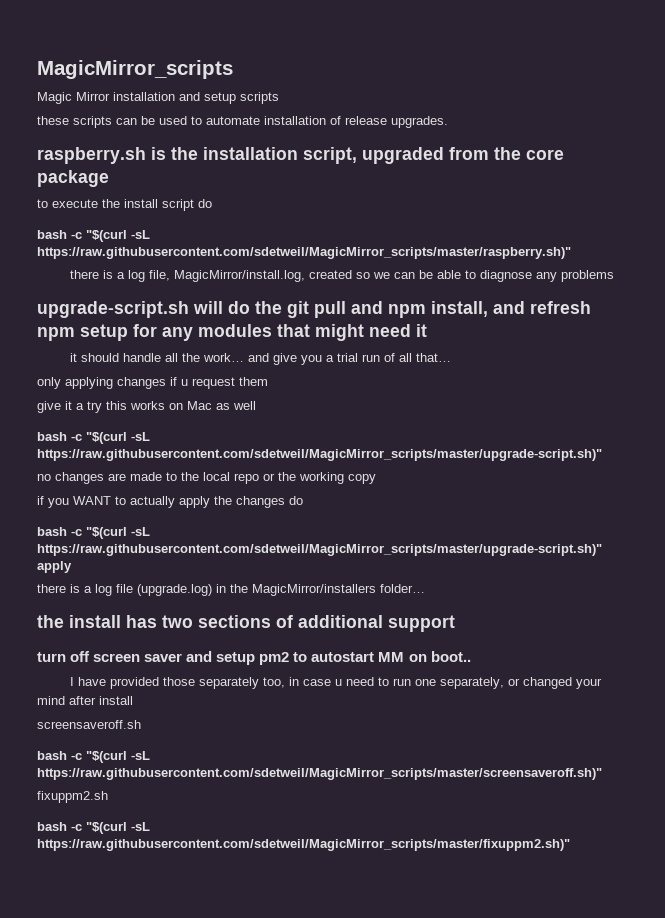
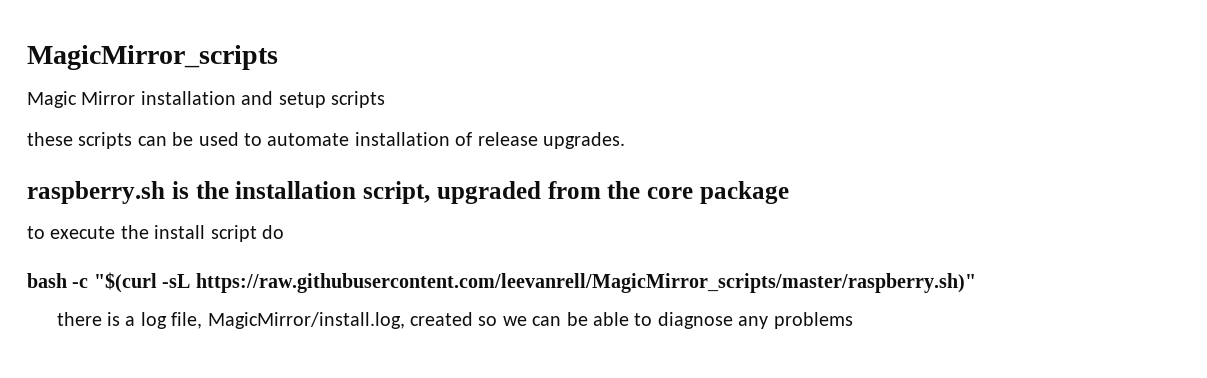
- bash -c "$(curl -sL https://raw.githubusercontent.com/sdetweil/MagicMirror_scripts/master/raspberry.sh)"
+ bash -c "$(curl -sL https://raw.githubusercontent.com/leevanrell/MagicMirror_scripts/master/raspberry.sh)"
- upgrade-script.sh will do the git pull and npm install, and refresh npm setup for any modules that might need it
- it should handle all the work… and give you a trial run of all that…
- only applying changes if u request them
- give it a try this works on Mac as well
- bash -c "$(curl -sL https://raw.githubusercontent.com/sdetweil/MagicMirror_scripts/master/upgrade-script.sh)"
- no changes are made to the local repo or the working copy
- if you WANT to actually apply the changes do
- bash -c "$(curl -sL https://raw.githubusercontent.com/sdetweil/MagicMirror_scripts/master/upgrade-script.sh)" apply
- there is a log file (upgrade.log) in the MagicMirror/installers folder…
- the install has two sections of additional support
- turn off screen saver and setup pm2 to autostart MM on boot..
- I have provided those separately too, in case u need to run one separately, or changed your mind after install
- screensaveroff.sh
- bash -c "$(curl -sL https://raw.githubusercontent.com/sdetweil/MagicMirror_scripts/master/screensaveroff.sh)"
- fixuppm2.sh
- bash -c "$(curl -sL https://raw.githubusercontent.com/sdetweil/MagicMirror_scripts/master/fixuppm2.sh)"

